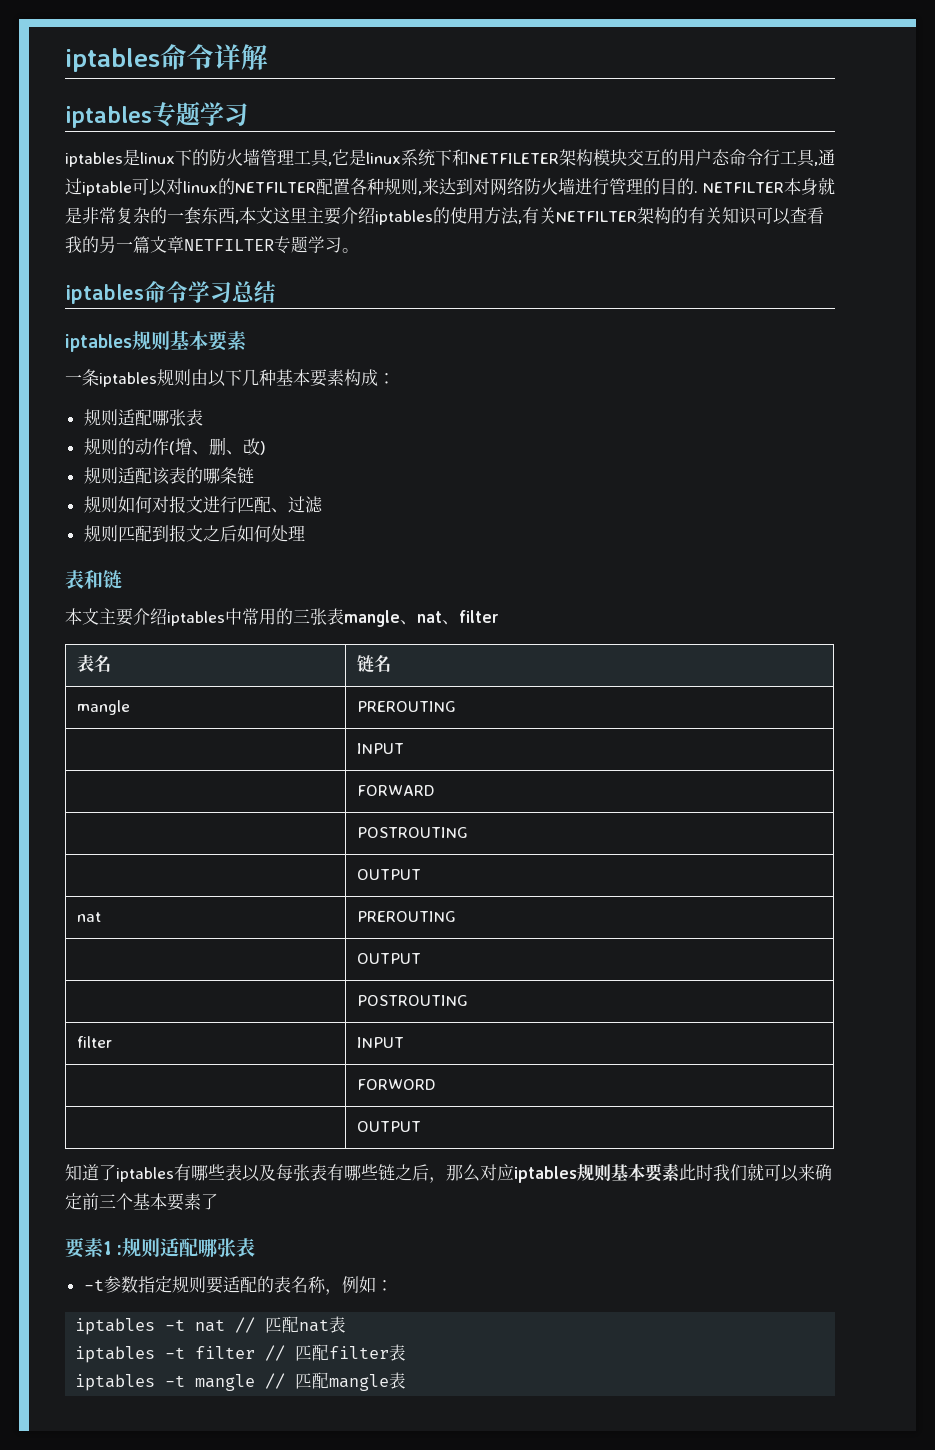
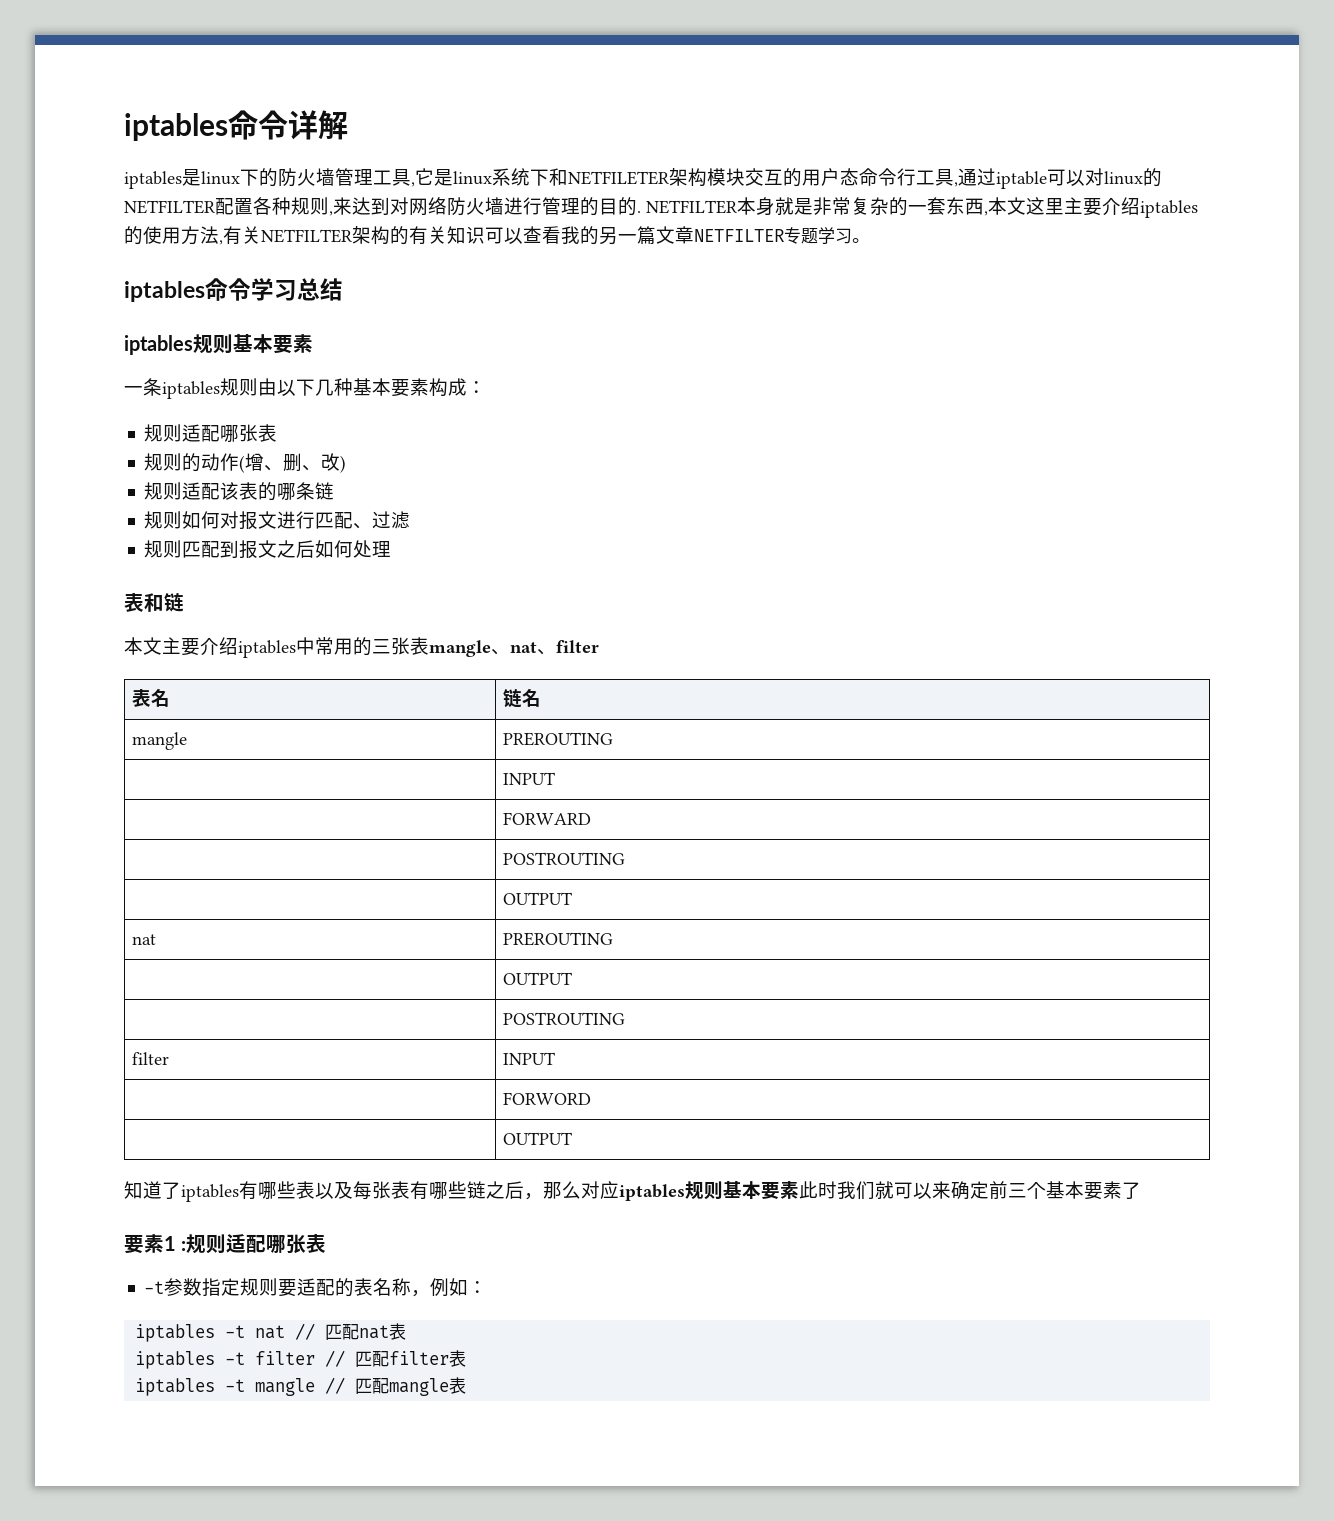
- iptables专题学习

